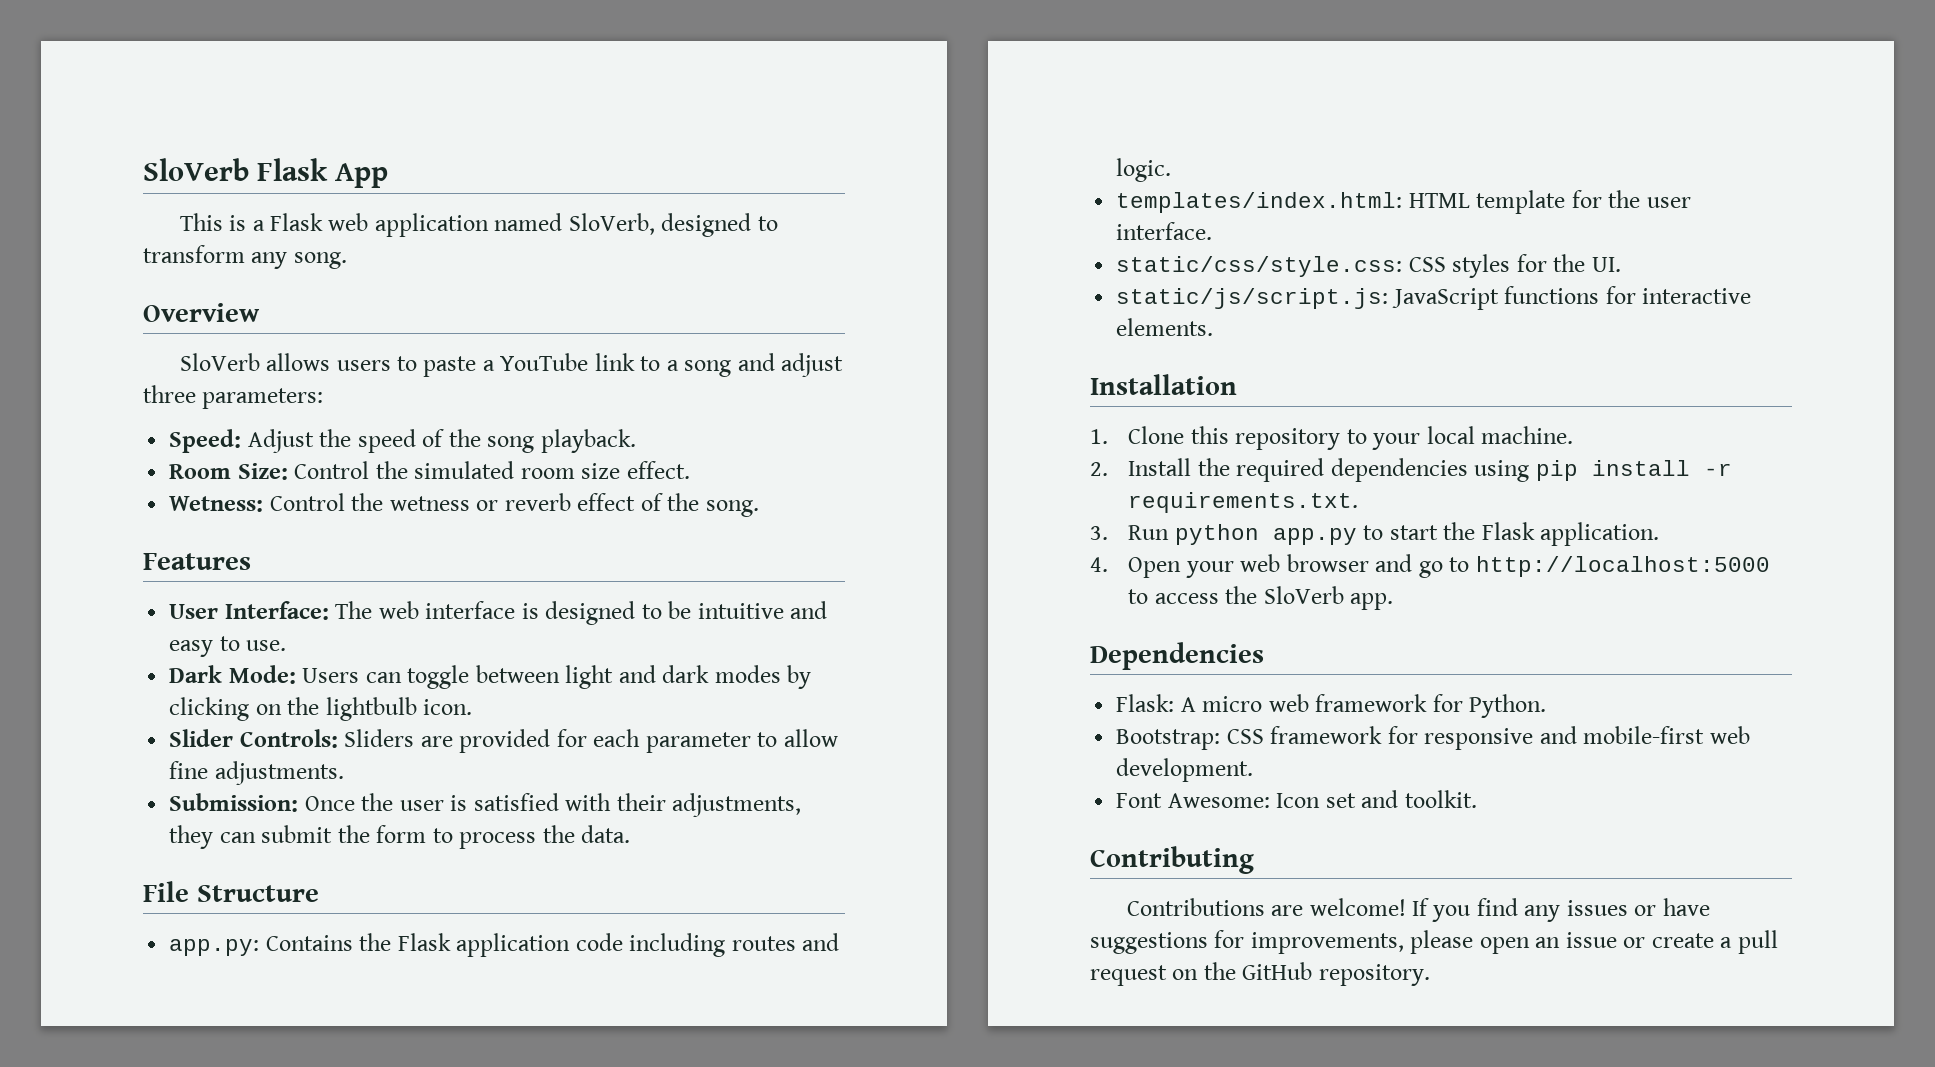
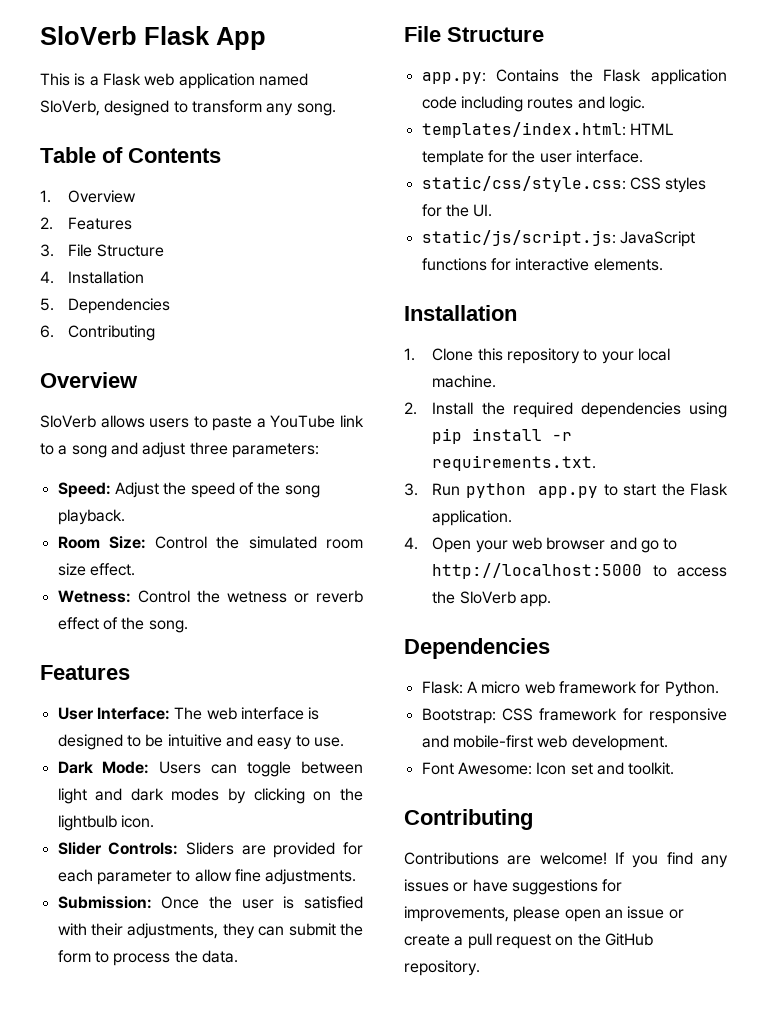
+ Table of Contents
+ 1. Overview
+ 2. Features
+ 3. File Structure
+ 4. Installation
+ 5. Dependencies
+ 6. Contributing

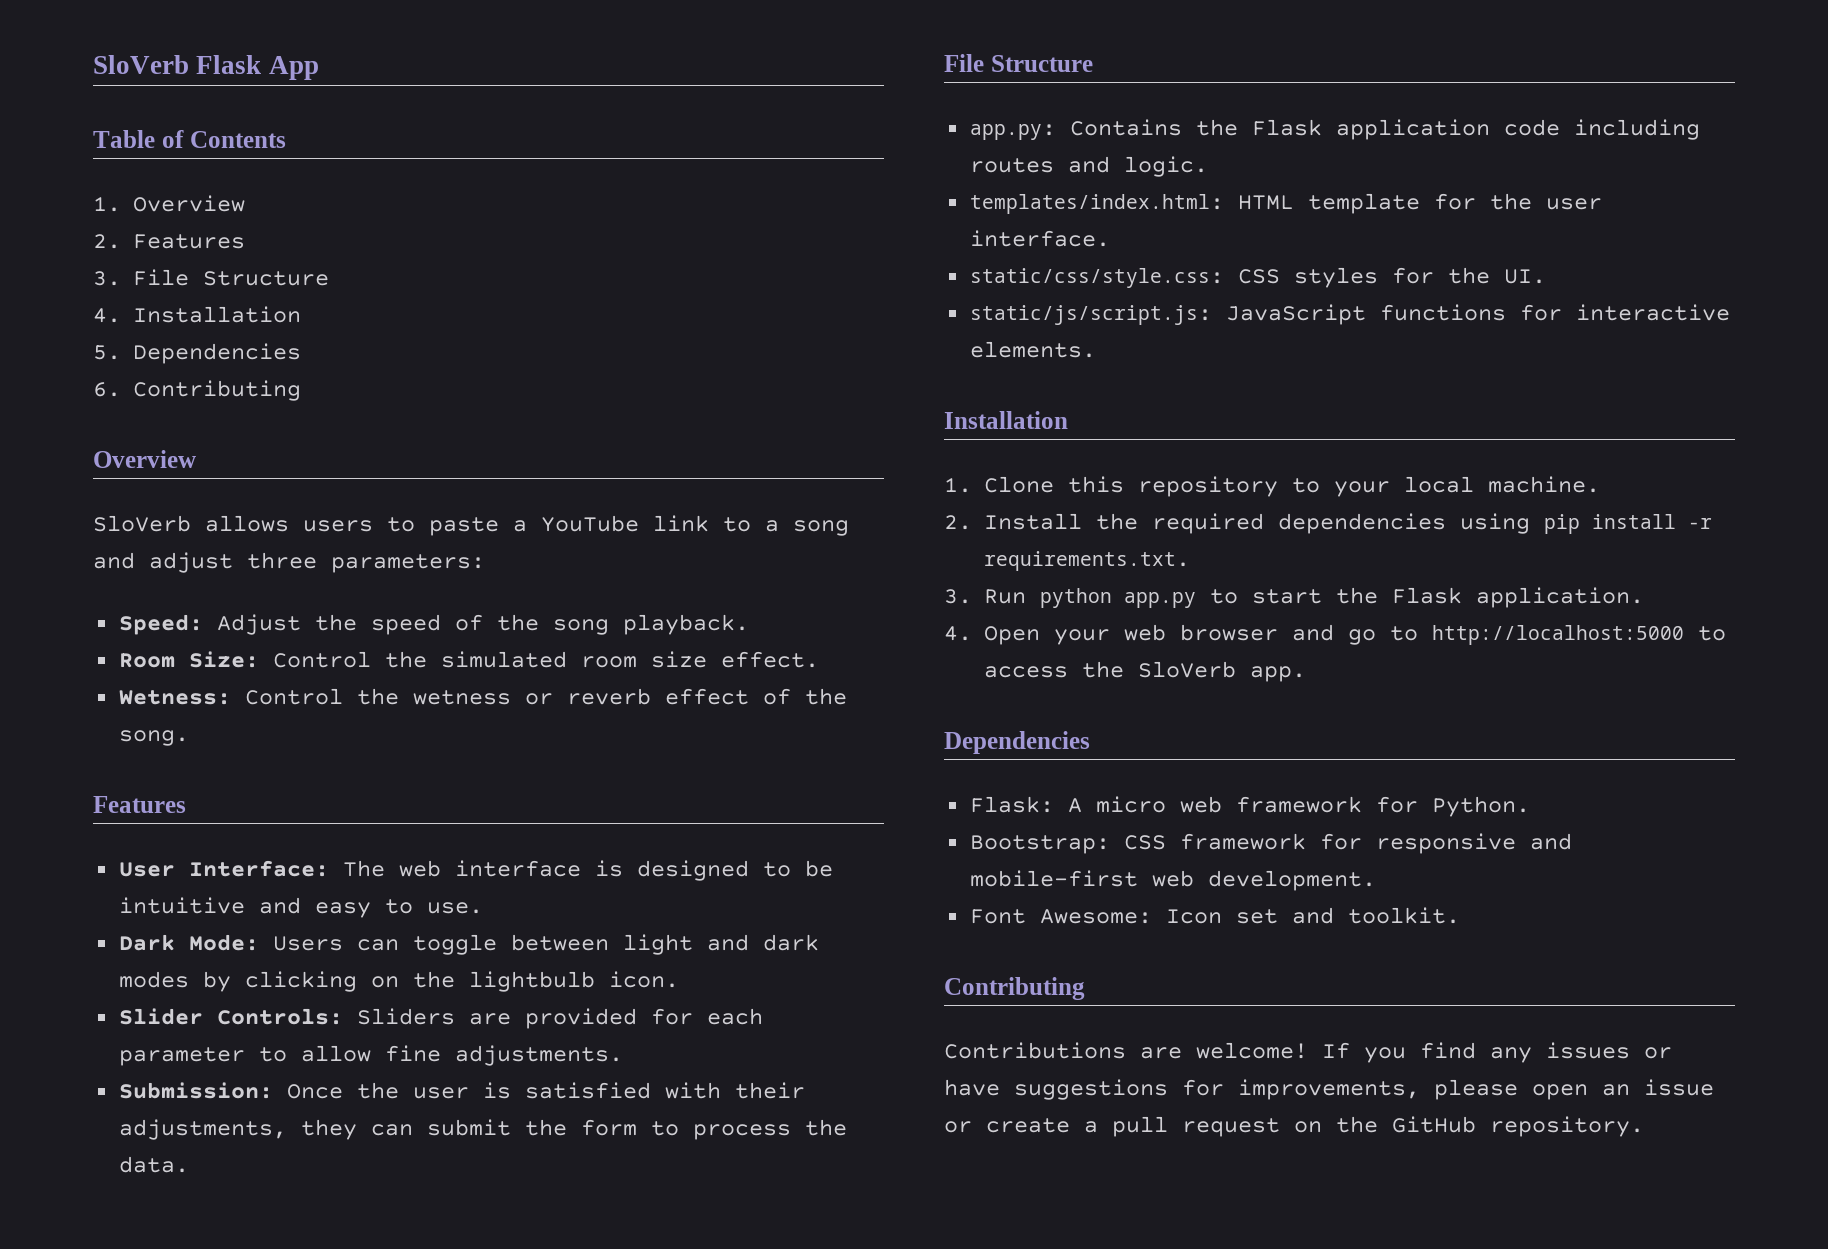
- This is a Flask web application named SloVerb, designed to transform any song.

